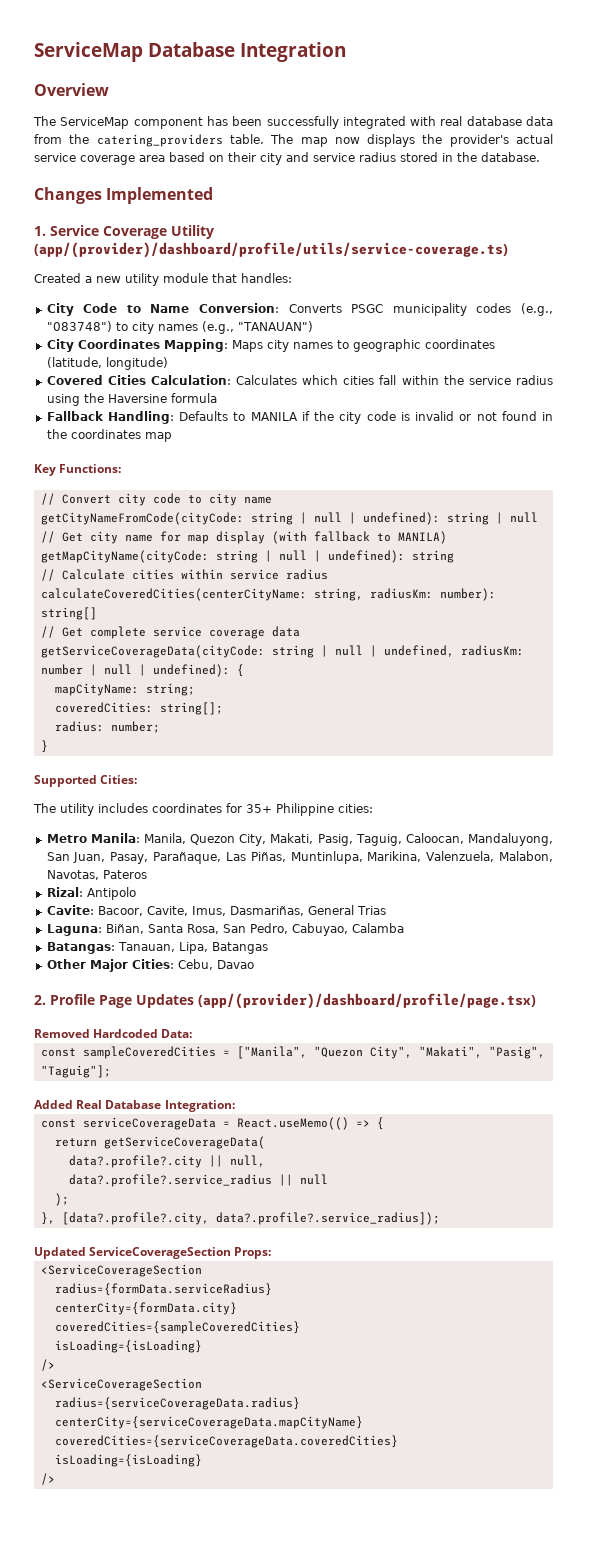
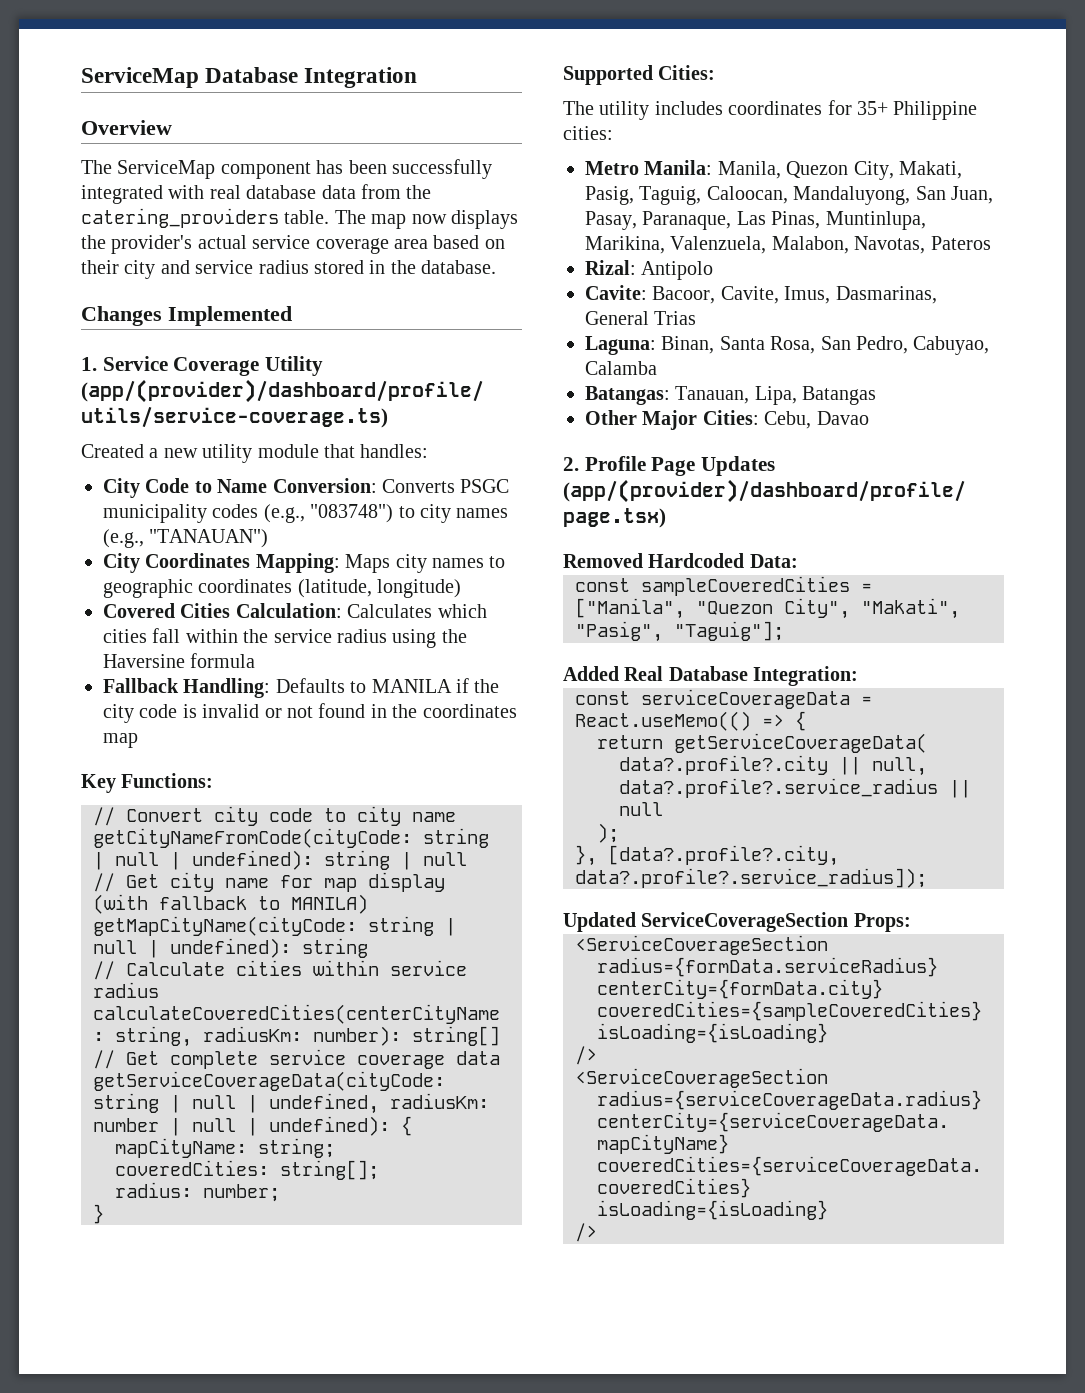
- Metro Manila: Manila, Quezon City, Makati, Pasig, Taguig, Caloocan, Mandaluyong, San Juan, Pasay, Parañaque, Las Piñas, Muntinlupa, Marikina, Valenzuela, Malabon, Navotas, Pateros
+ Metro Manila: Manila, Quezon City, Makati, Pasig, Taguig, Caloocan, Mandaluyong, San Juan, Pasay, Paranaque, Las Pinas, Muntinlupa, Marikina, Valenzuela, Malabon, Navotas, Pateros
- Cavite: Bacoor, Cavite, Imus, Dasmariñas, General Trias
+ Cavite: Bacoor, Cavite, Imus, Dasmarinas, General Trias
- Laguna: Biñan, Santa Rosa, San Pedro, Cabuyao, Calamba
+ Laguna: Binan, Santa Rosa, San Pedro, Cabuyao, Calamba

